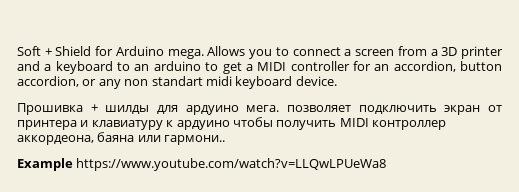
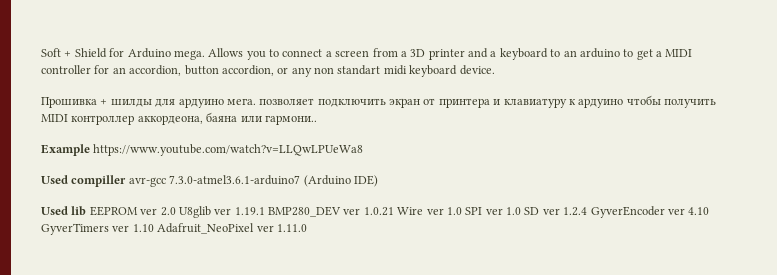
+ Used compiller avr-gcc 7.3.0-atmel3.6.1-arduino7 (Arduino IDE)
+ Used lib EEPROM ver 2.0 U8glib ver 1.19.1 BMP280_DEV ver 1.0.21 Wire ver 1.0 SPI ver 1.0 SD ver 1.2.4 GyverEncoder ver 4.10 GyverTimers ver 1.10 Adafruit_NeoPixel ver 1.11.0

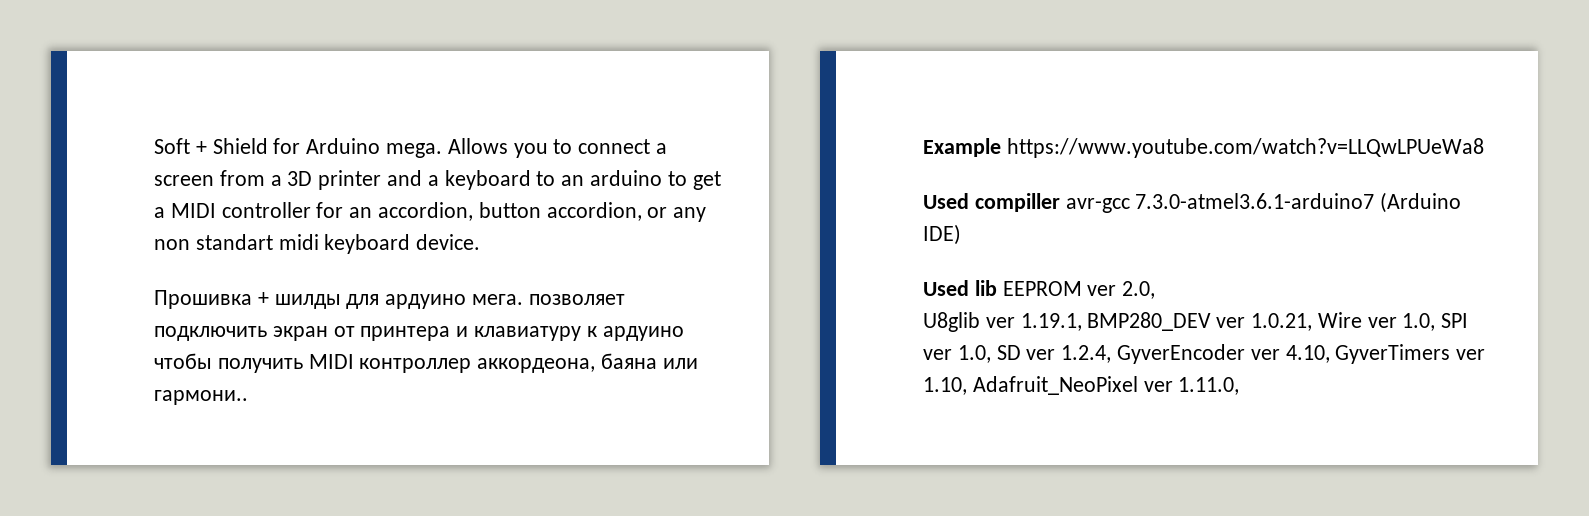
- Used lib EEPROM ver 2.0 U8glib ver 1.19.1 BMP280_DEV ver 1.0.21 Wire ver 1.0 SPI ver 1.0 SD ver 1.2.4 GyverEncoder ver 4.10 GyverTimers ver 1.10 Adafruit_NeoPixel ver 1.11.0
+ Used lib EEPROM ver 2.0,
+ U8glib ver 1.19.1, BMP280_DEV ver 1.0.21, Wire ver 1.0, SPI ver 1.0, SD ver 1.2.4, GyverEncoder ver 4.10, GyverTimers ver 1.10, Adafruit_NeoPixel ver 1.11.0,

